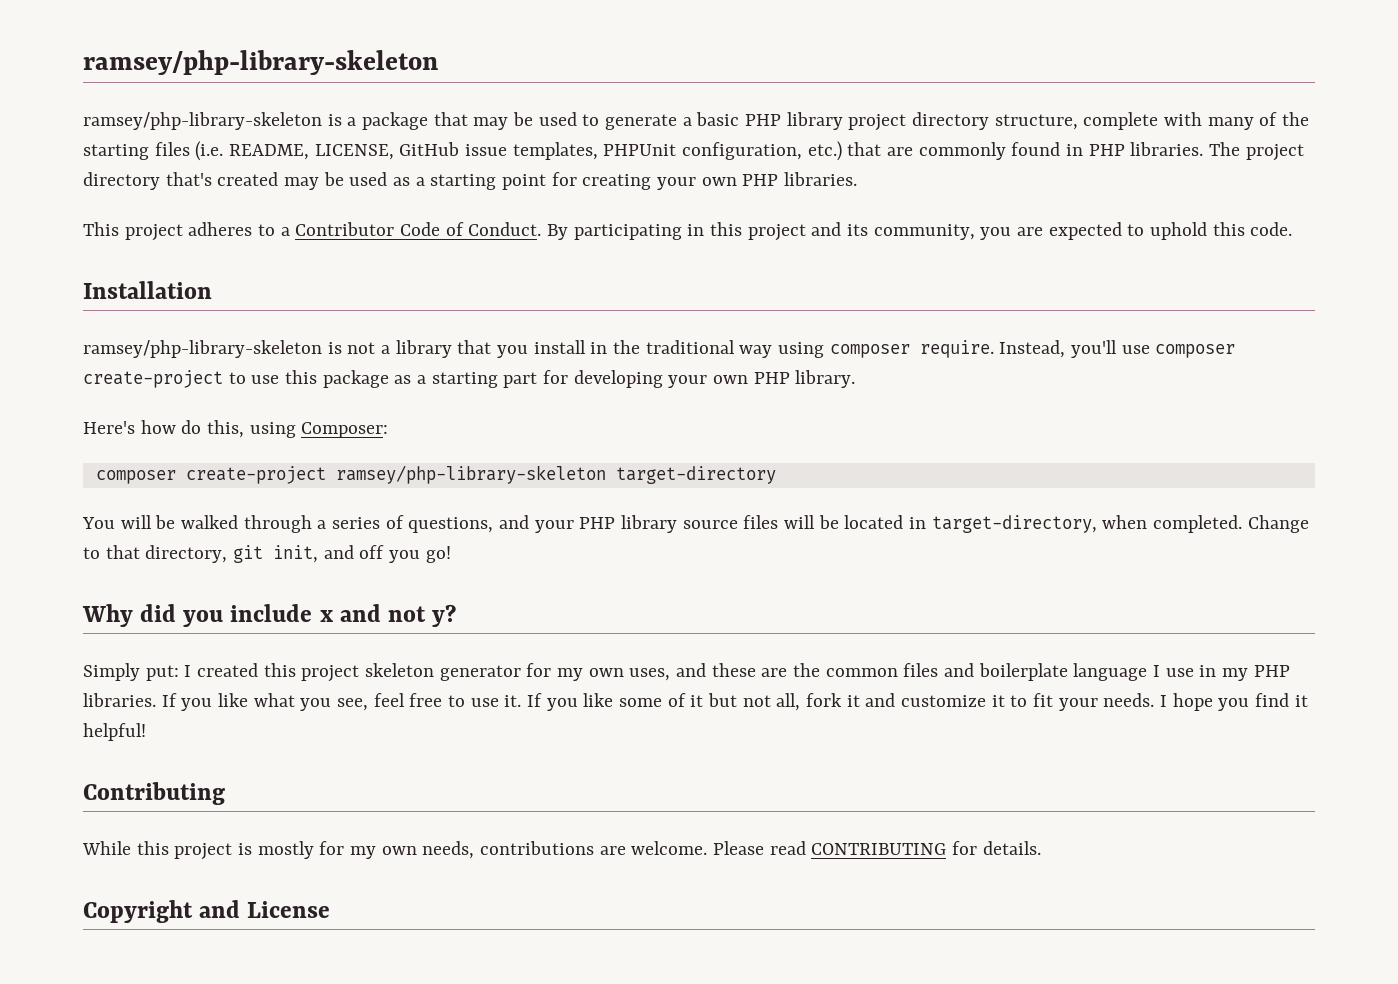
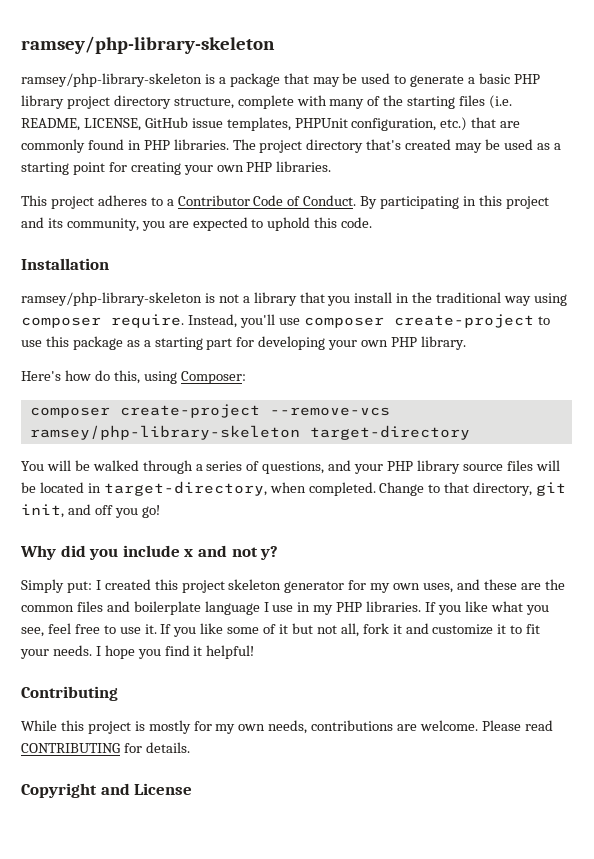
- composer create-project ramsey/php-library-skeleton target-directory
+ composer create-project --remove-vcs ramsey/php-library-skeleton target-directory

